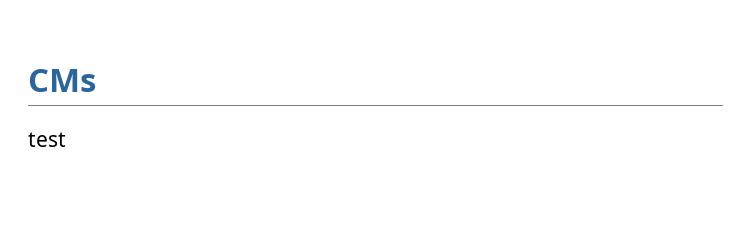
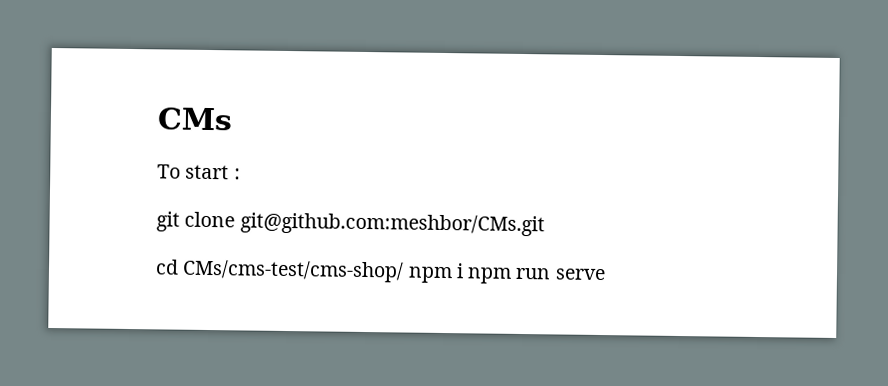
- test
+ To start :
+ git clone git@github.com:meshbor/CMs.git
+ cd CMs/cms-test/cms-shop/ npm i npm run serve

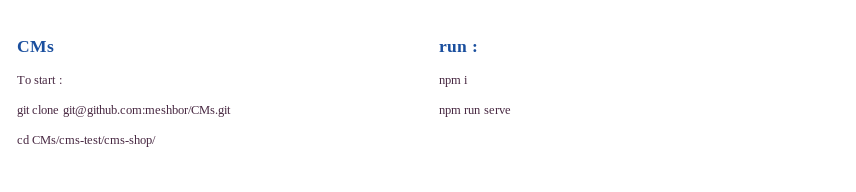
- cd CMs/cms-test/cms-shop/ npm i npm run serve
+ cd CMs/cms-test/cms-shop/
+ run :
+ npm i
+ npm run serve

